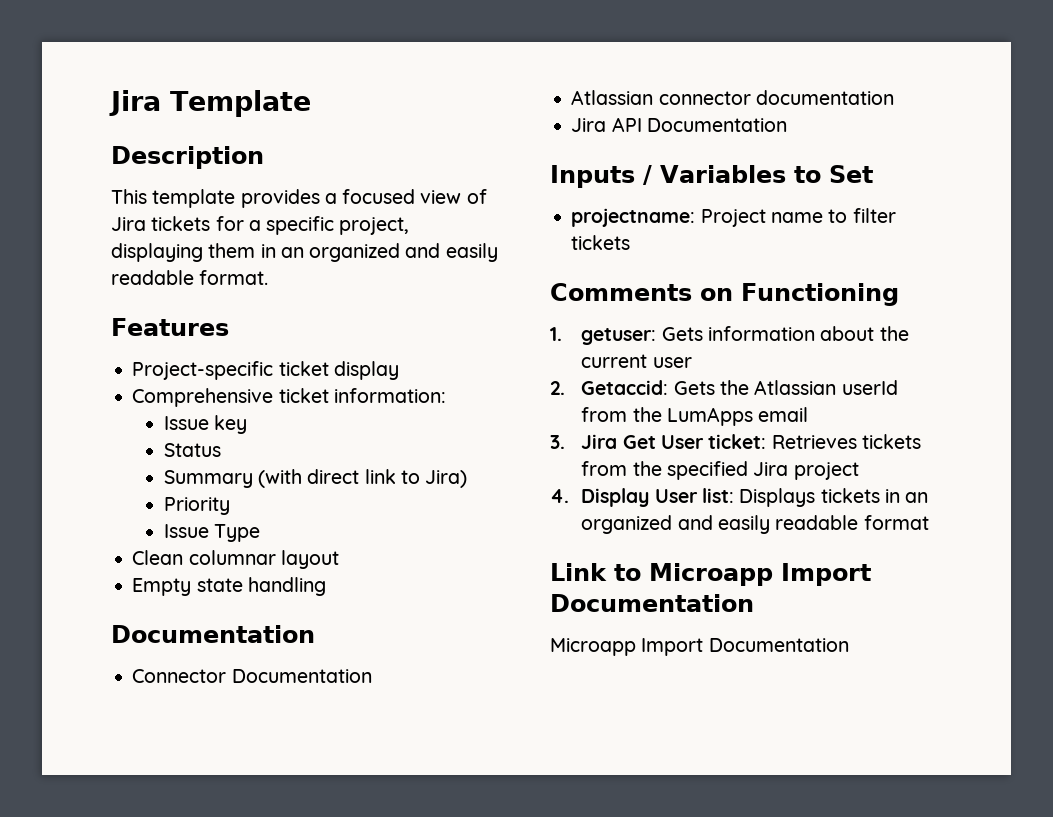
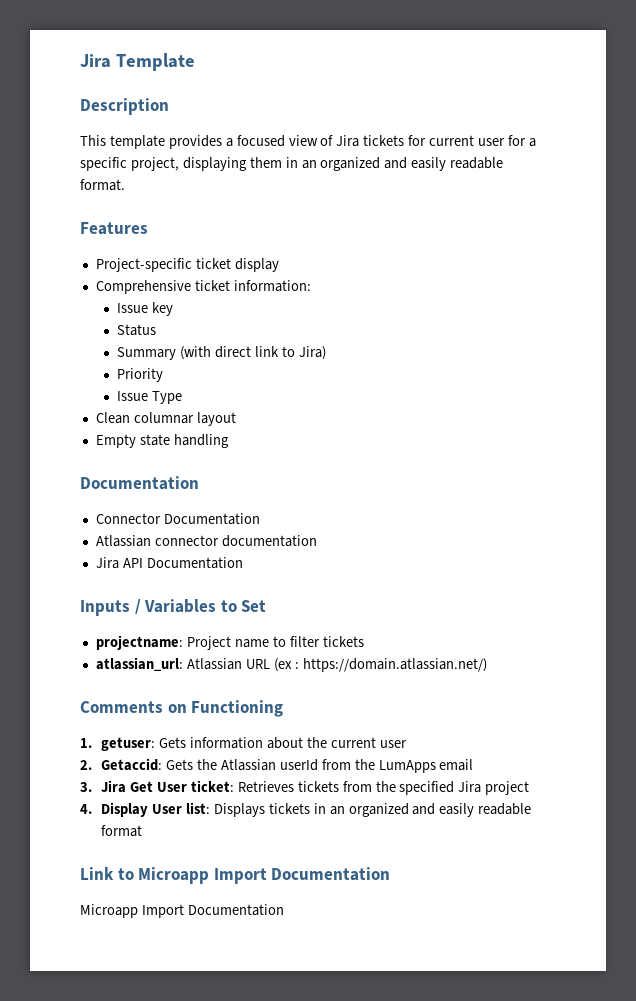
- This template provides a focused view of Jira tickets for a specific project, displaying them in an organized and easily readable format.
+ This template provides a focused view of Jira tickets for current user for a specific project, displaying them in an organized and easily readable format.
+ atlassian_url: Atlassian URL (ex : https://domain.atlassian.net/)

